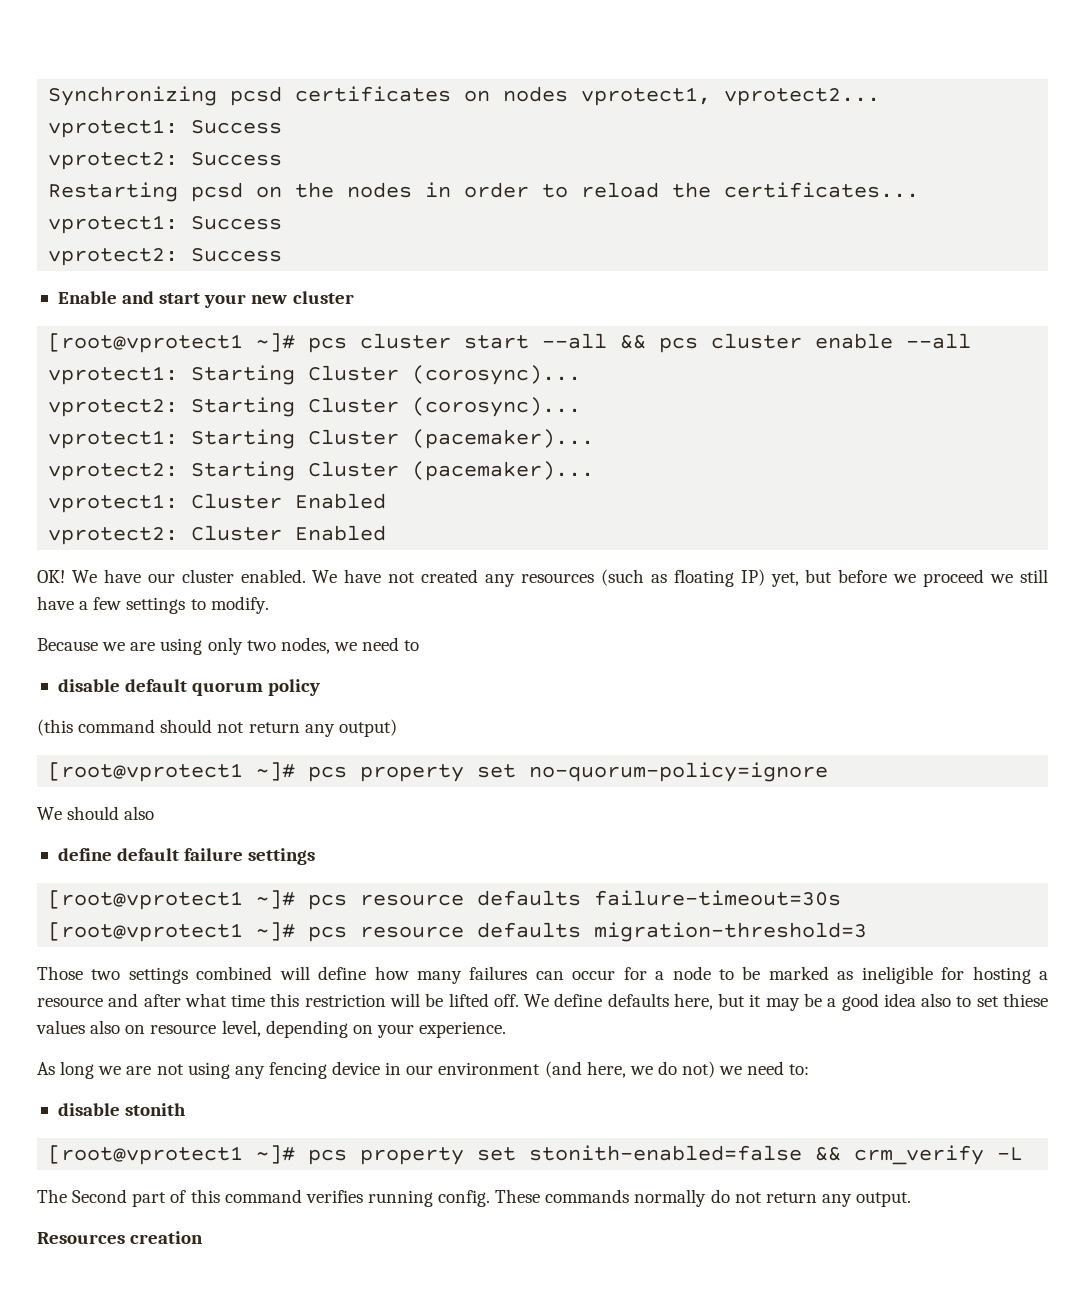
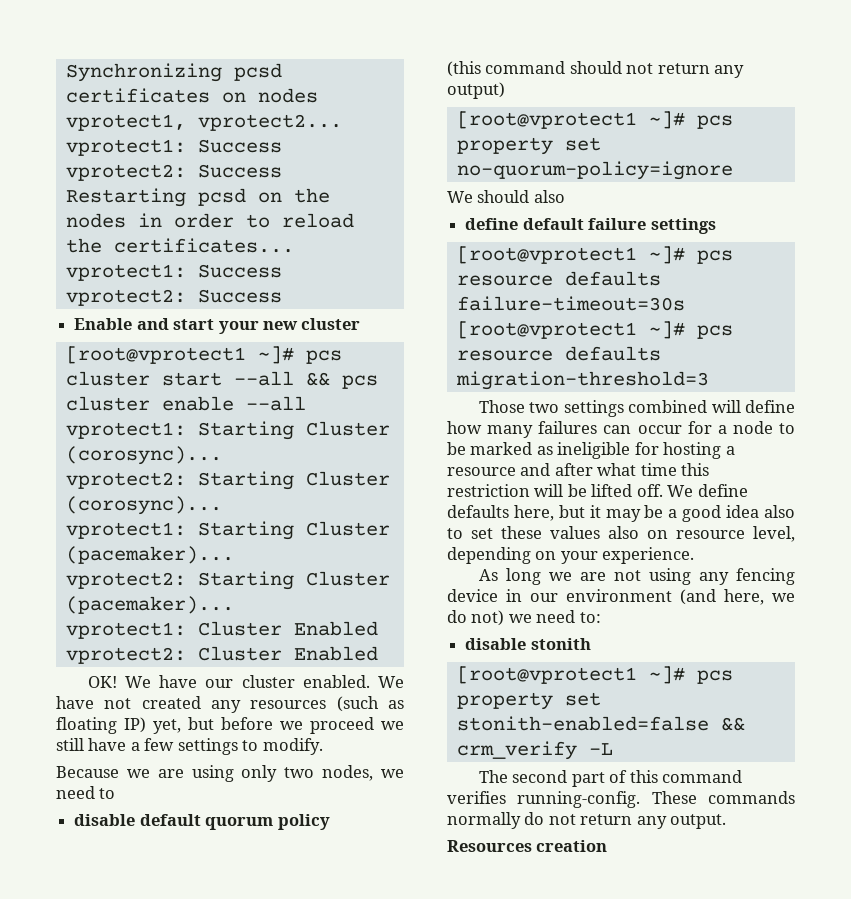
- We define defaults here, but it may be a good idea also to set thiese values also on resource level, depending on your experience.
+ We define defaults here, but it may be a good idea also to set these values also on resource level, depending on your experience.
- The Second part of this command verifies running config.
+ The second part of this command verifies running-config.

